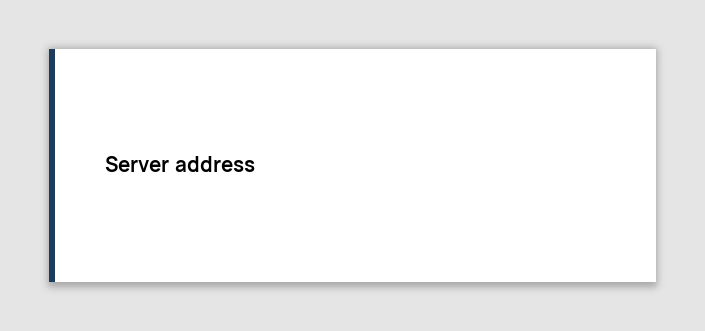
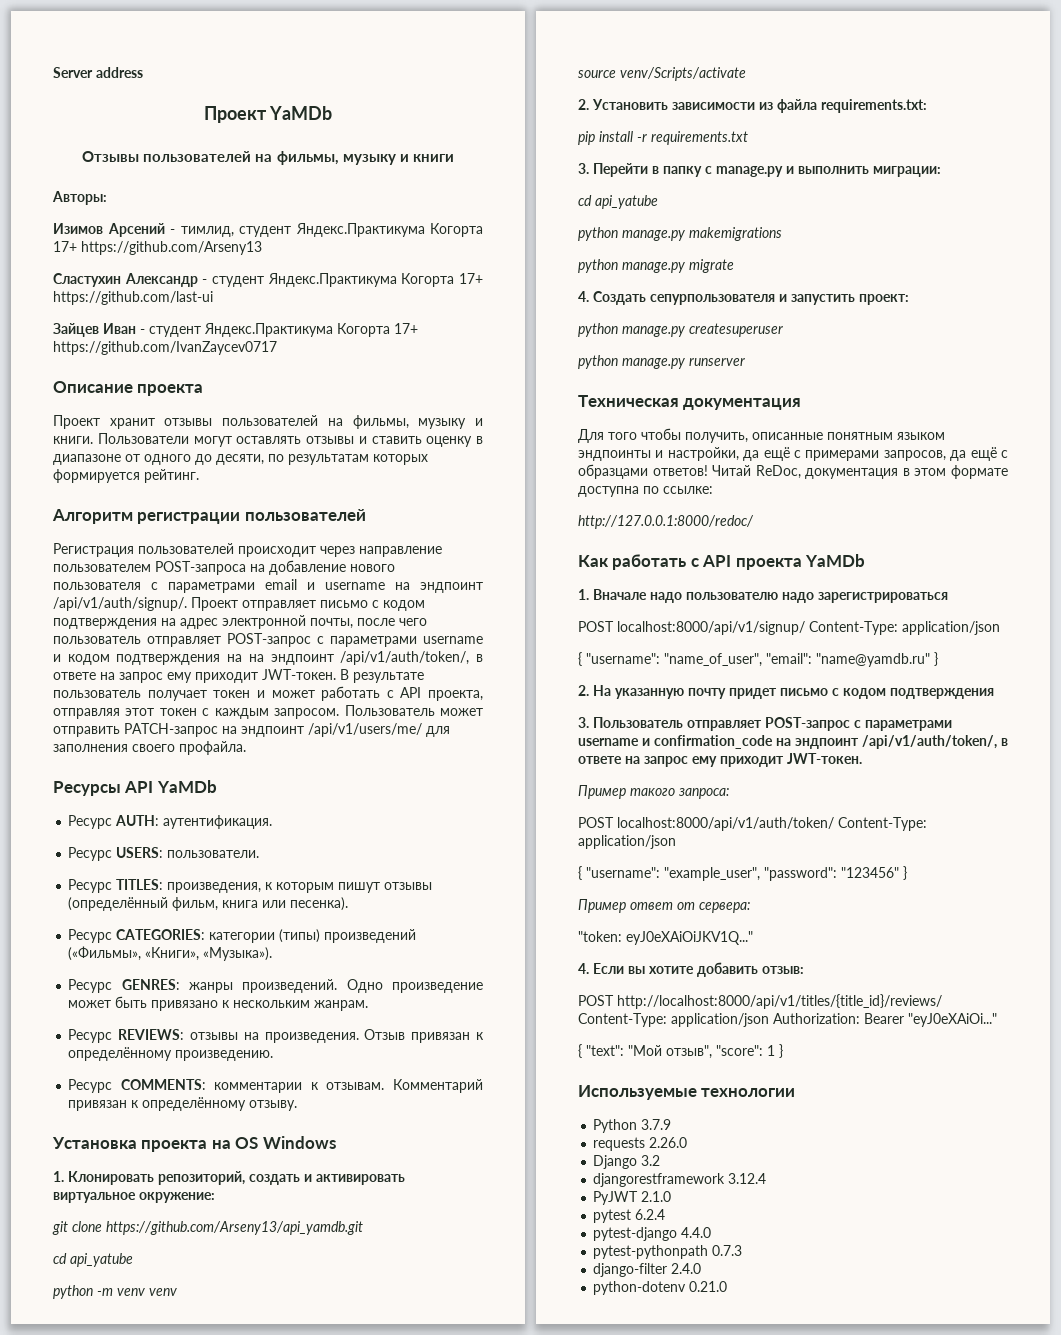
+ Проект YaMDb
+ Отзывы пользователей на фильмы, музыку и книги
+ Авторы:
+ Изимов Арсений - тимлид, студент Яндекс.Практикума Когорта 17+ https://github.com/Arseny13
+ Сластухин Александр - студент Яндекс.Практикума Когорта 17+ https://github.com/last-ui
+ Зайцев Иван - студент Яндекс.Практикума Когорта 17+ https://github.com/IvanZaycev0717
+ Описание проекта
+ Проект хранит отзывы пользователей на фильмы, музыку и книги. Пользователи могут оставлять отзывы и ставить оценку в диапазоне от одного до десяти, по результатам которых формируется рейтинг.
+ Алгоритм регистрации пользователей
+ Регистрация пользователей происходит через направление пользователем POST-запроса на добавление нового пользователя с параметрами email и username на эндпоинт /api/v1/auth/signup/. Проект отправляет письмо с кодом подтверждения на адрес электронной почты, после чего пользователь отправляет POST-запрос с параметрами username и кодом подтверждения на на эндпоинт /api/v1/auth/token/, в ответе на запрос ему приходит JWT-токен. В результате пользователь получает токен и может работать с API проекта, отправляя этот токен с каждым запросом. Пользователь может отправить PATCH-запрос на эндпоинт /api/v1/users/me/ для заполнения своего профайла.
+ Ресурсы API YaMDb
+ Ресурс AUTH: аутентификация.
+ Ресурс USERS: пользователи.
+ Ресурс TITLES: произведения, к которым пишут отзывы (определённый фильм, книга или песенка).
+ Ресурс CATEGORIES: категории (типы) произведений («Фильмы», «Книги», «Музыка»).
+ Ресурс GENRES: жанры произведений. Одно произведение может быть привязано к нескольким жанрам.
+ Ресурс REVIEWS: отзывы на произведения. Отзыв привязан к определённому произведению.
+ Ресурс COMMENTS: комментарии к отзывам. Комментарий привязан к определённому отзыву.
+ Установка проекта на OS Windows
+ 1. Клонировать репозиторий, создать и активировать виртуальное окружение:
+ git clone https://github.com/Arseny13/api_yamdb.git
+ cd api_yatube
+ python -m venv venv
+ source venv/Scripts/activate
+ 2. Установить зависимости из файла requirements.txt:
+ pip install -r requirements.txt
+ 3. Перейти в папку с manage.py и выполнить миграции:
+ cd api_yatube
+ python manage.py makemigrations
+ python manage.py migrate
+ 4. Создать сепурпользователя и запустить проект:
+ python manage.py createsuperuser
+ python manage.py runserver
+ Техническая документация
+ Для того чтобы получить, описанные понятным языком эндпоинты и настройки, да ещё с примерами запросов, да ещё с образцами ответов! Читай ReDoc, документация в этом формате доступна по ссылке:
+ http://127.0.0.1:8000/redoc/
+ Как работать с API проекта YaMDb
+ 1. Вначале надо пользователю надо зарегистрироваться
+ POST localhost:8000/api/v1/signup/ Content-Type: application/json
+ { "username": "name_of_user", "email": "name@yamdb.ru" }
+ 2. На указанную почту придет письмо с кодом подтверждения
+ 3. Пользователь отправляет POST-запрос с параметрами username и confirmation_code на эндпоинт /api/v1/auth/token/, в ответе на запрос ему приходит JWT-токен.
+ Пример такого запроса:
+ POST localhost:8000/api/v1/auth/token/ Content-Type: application/json
+ { "username": "example_user", "password": "123456" }
+ Пример ответ от сервера:
+ "token: eyJ0eXAiOiJKV1Q..."
+ 4. Если вы хотите добавить отзыв:
+ POST http://localhost:8000/api/v1/titles/{title_id}/reviews/ Content-Type: application/json Authorization: Bearer "eyJ0eXAiOi..."
+ { "text": "Мой отзыв", "score": 1 }
+ Используемые технологии
+ Python 3.7.9
+ requests 2.26.0
+ Django 3.2
+ djangorestframework 3.12.4
+ PyJWT 2.1.0
+ pytest 6.2.4
+ pytest-django 4.4.0
+ pytest-pythonpath 0.7.3
+ django-filter 2.4.0
+ python-dotenv 0.21.0

